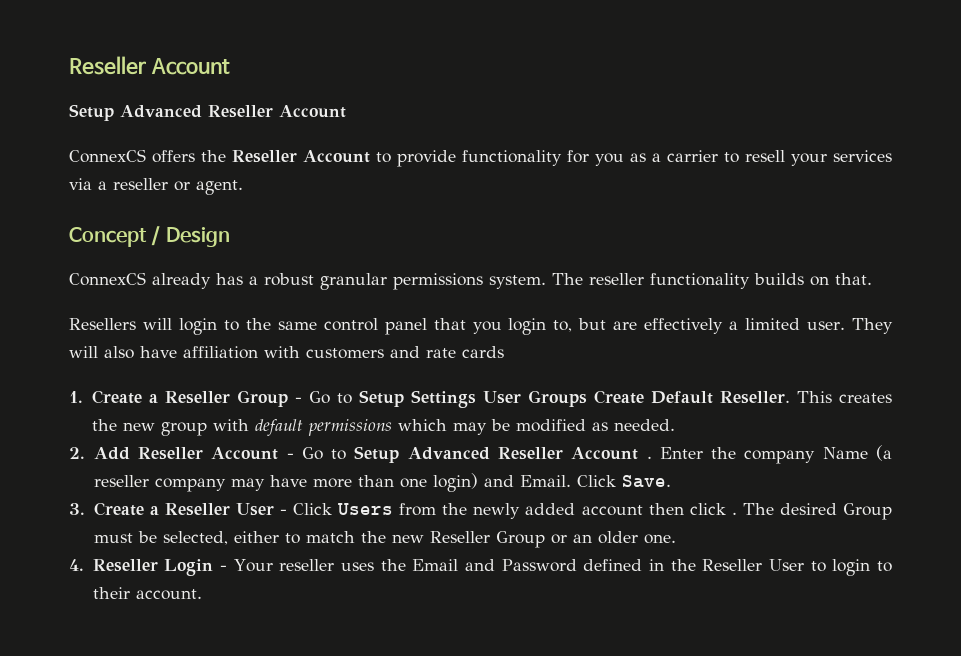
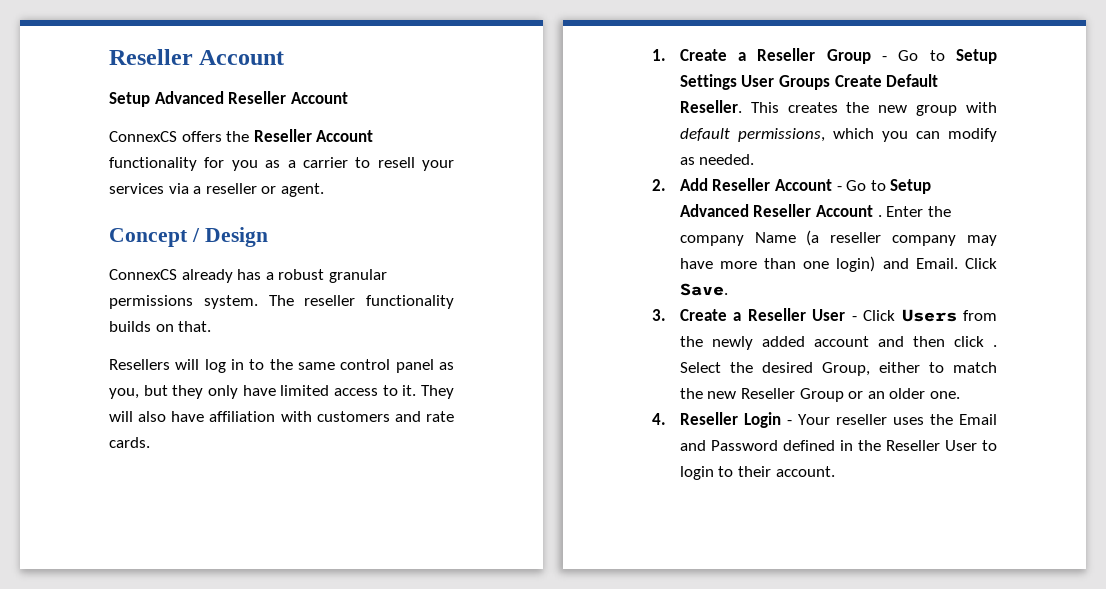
- ConnexCS offers the Reseller Account to provide functionality for you as a carrier to resell your services via a reseller or agent.
+ ConnexCS offers the Reseller Account functionality for you as a carrier to resell your services via a reseller or agent.
- Resellers will login to the same control panel that you login to, but are effectively a limited user.
+ Resellers will log in to the same control panel as you, but they only have limited access to it.
- They will also have affiliation with customers and rate cards
+ They will also have affiliation with customers and rate cards.
- This creates the new group with default permissions which may be modified as needed.
+ This creates the new group with default permissions, which you can modify as needed.
- 3. Create a Reseller User - Click Users from the newly added account then click .
+ 3. Create a Reseller User - Click Users from the newly added account and then click .
- The desired Group must be selected, either to match the new Reseller Group or an older one.
+ Select the desired Group, either to match the new Reseller Group or an older one.

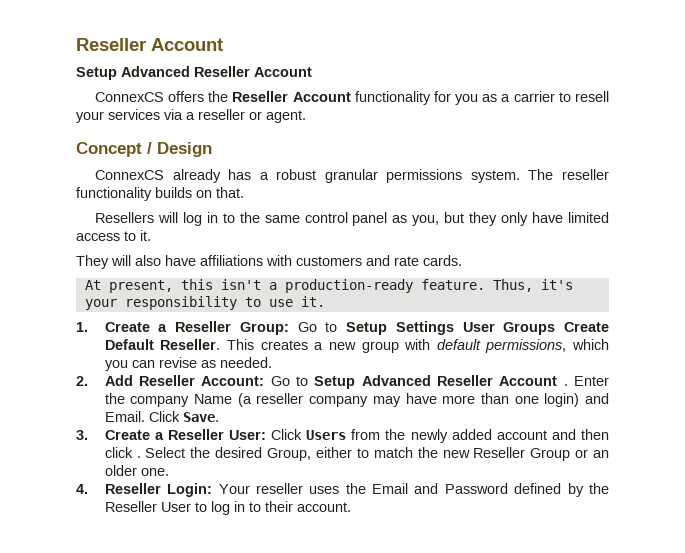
- Resellers will log in to the same control panel as you, but they only have limited access to it. They will also have affiliation with customers and rate cards.
+ Resellers will log in to the same control panel as you, but they only have limited access to it.
+ They will also have affiliations with customers and rate cards.
+ At present, this isn't a production-ready feature. Thus, it's your responsibility to use it.
- 1. Create a Reseller Group - Go to Setup Settings User Groups Create Default Reseller.
+ 1. Create a Reseller Group: Go to Setup Settings User Groups Create Default Reseller.
- This creates the new group with default permissions, which you can modify as needed.
+ This creates a new group with default permissions, which you can revise as needed.
- 2. Add Reseller Account - Go to Setup Advanced Reseller Account .
+ 2. Add Reseller Account: Go to Setup Advanced Reseller Account .
- 3. Create a Reseller User - Click Users from the newly added account and then click .
+ 3. Create a Reseller User: Click Users from the newly added account and then click .
- 4. Reseller Login - Your reseller uses the Email and Password defined in the Reseller User to login to their account.
+ 4. Reseller Login: Your reseller uses the Email and Password defined by the Reseller User to log in to their account.

